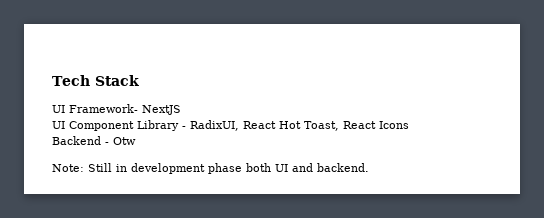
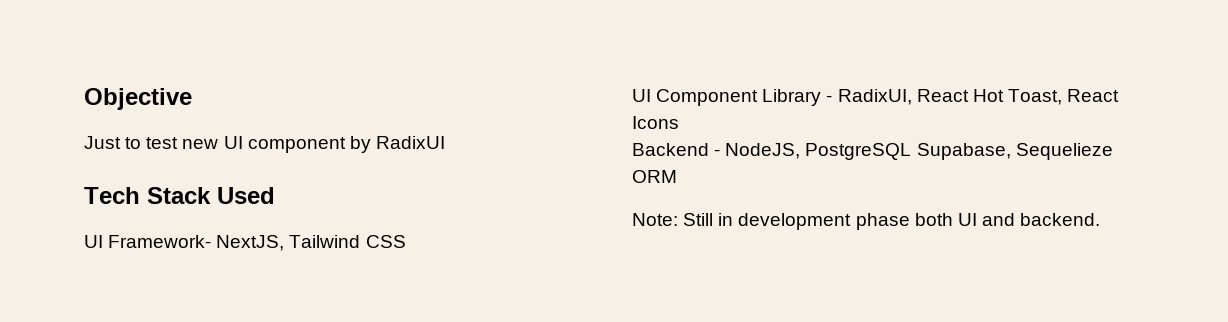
+ Objective
+ Just to test new UI component by RadixUI
- Tech Stack
+ Tech Stack Used
- UI Framework- NextJS
+ UI Framework- NextJS, Tailwind CSS
- Backend - Otw
+ Backend - NodeJS, PostgreSQL Supabase, Sequelieze ORM

